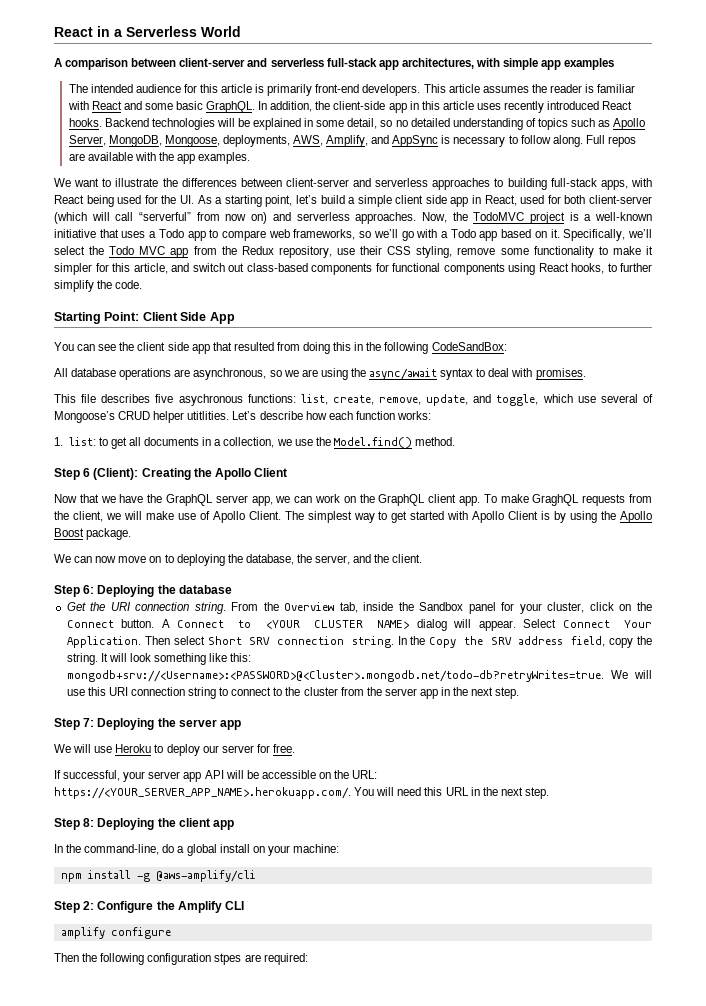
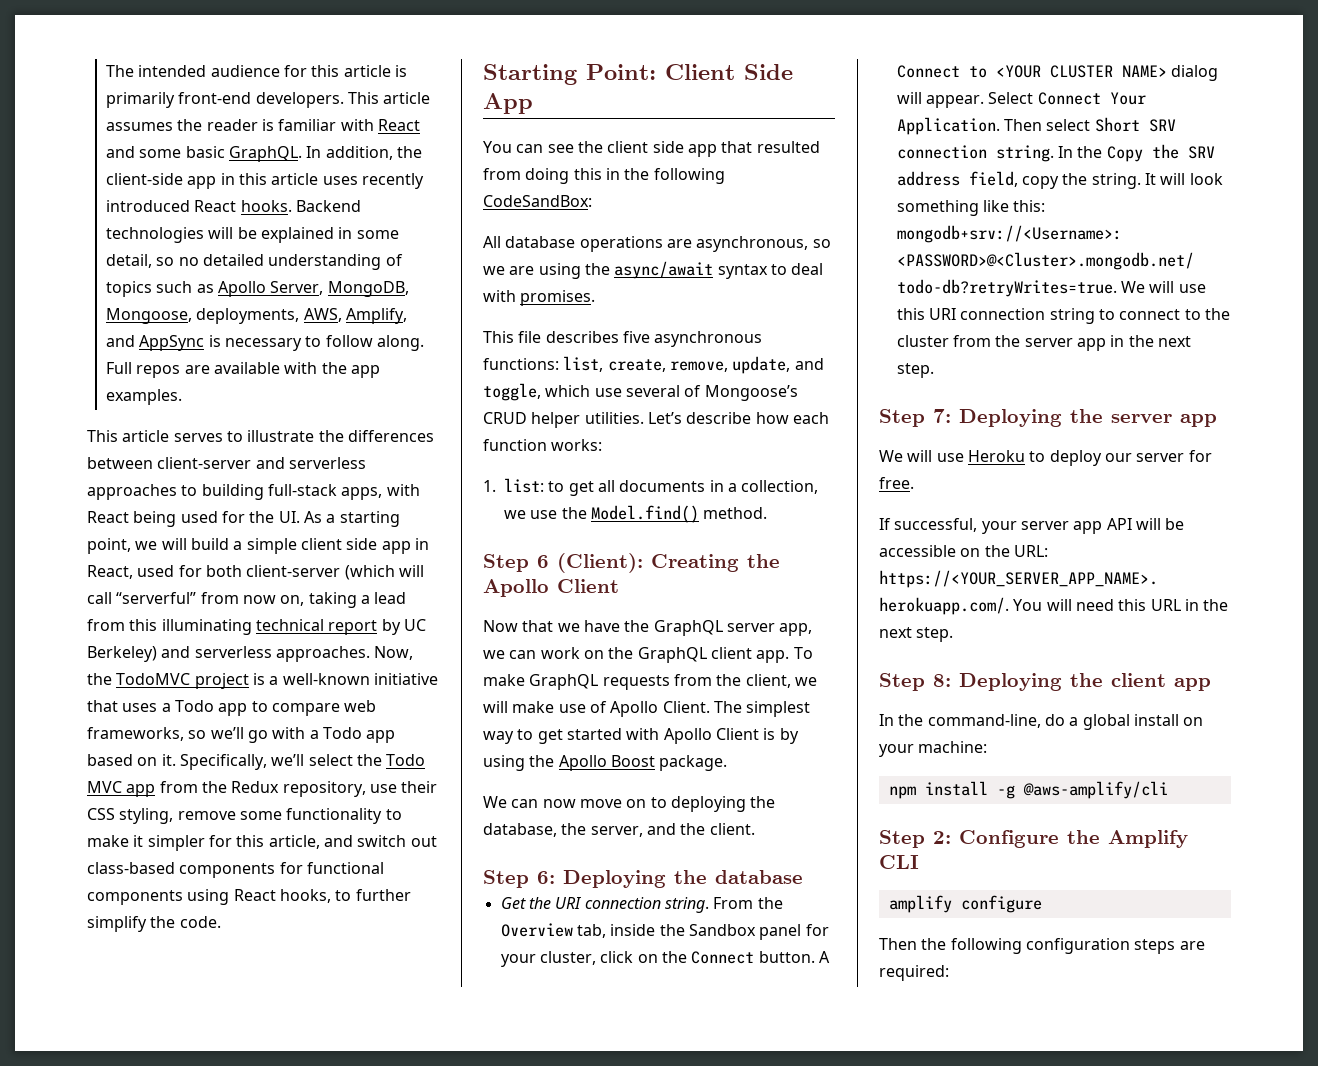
- React in a Serverless World
- A comparison between client-server and serverless full-stack app architectures, with simple app examples
- We want to illustrate the differences between client-server and serverless approaches to building full-stack apps, with React being used for the UI. As a starting point, let’s build a simple client side app in React, used for both client-server (which will call “serverful” from now on) and serverless approaches.
+ This article serves to illustrate the differences between client-server and serverless approaches to building full-stack apps, with React being used for the UI. As a starting point, we will build a simple client side app in React, used for both client-server (which will call “serverful” from now on, taking a lead from this illuminating technical report by UC Berkeley) and serverless approaches.
- This file describes five asychronous functions: list, create, remove, update, and toggle, which use several of Mongoose’s CRUD helper utitlities.
+ This file describes five asynchronous functions: list, create, remove, update, and toggle, which use several of Mongoose’s CRUD helper utilities.
- To make GraghQL requests from the client, we will make use of Apollo Client.
+ To make GraphQL requests from the client, we will make use of Apollo Client.
- Then the following configuration stpes are required:
+ Then the following configuration steps are required:

